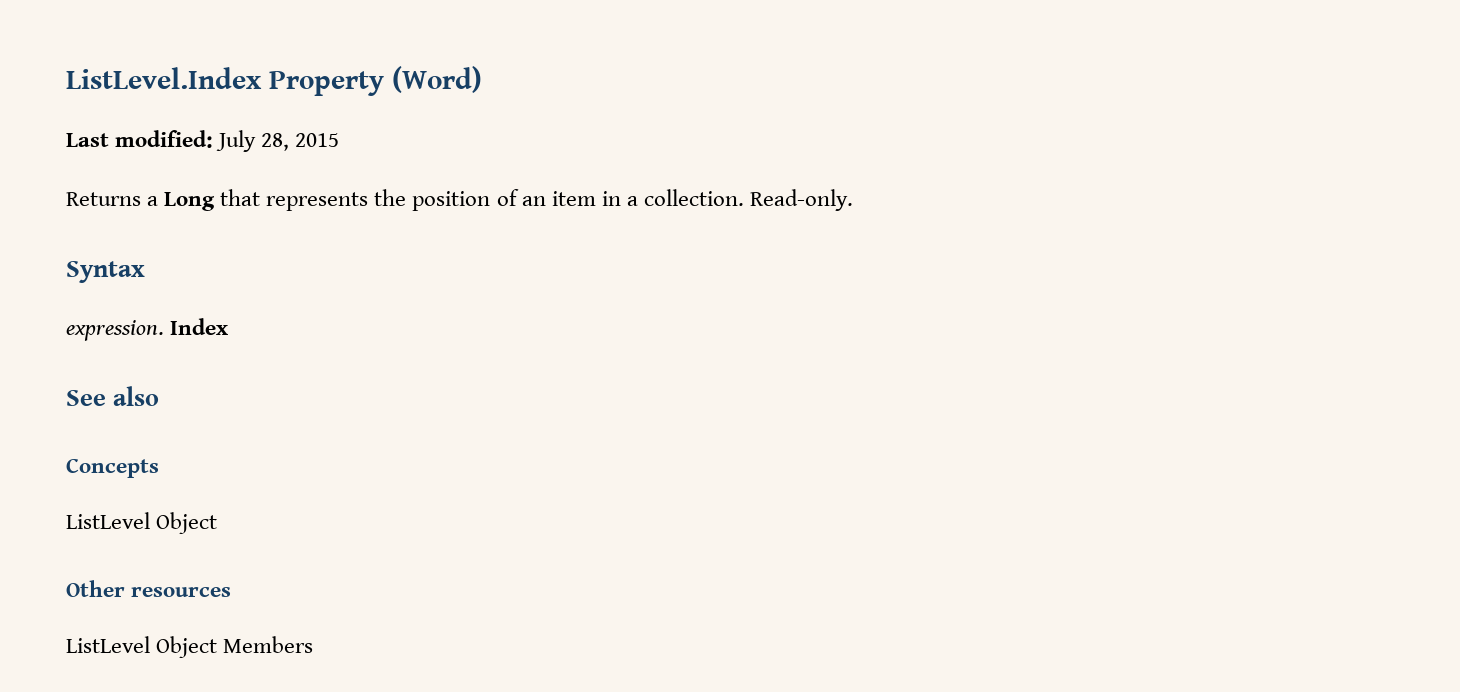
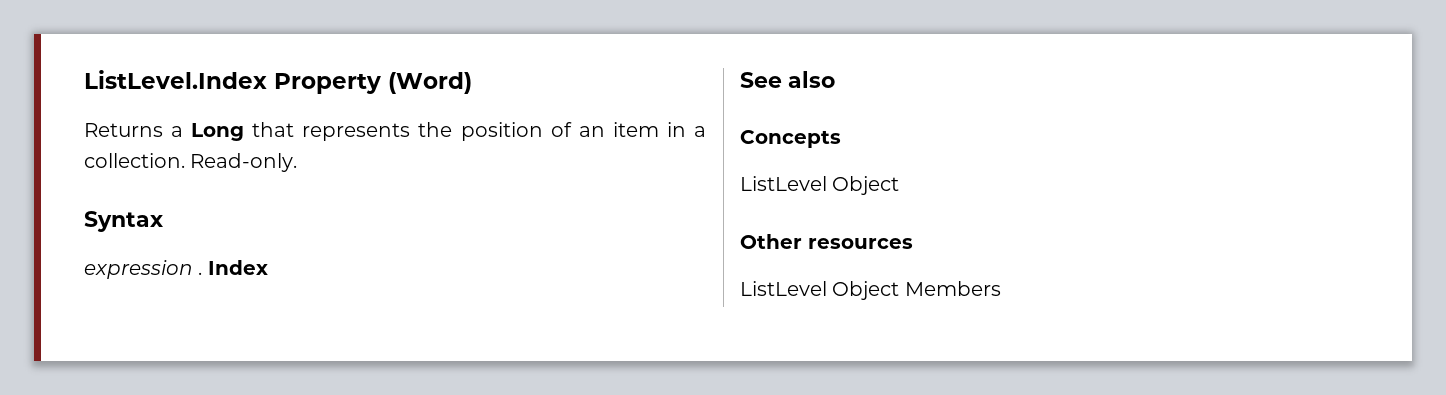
- Last modified: July 28, 2015
- expression.
+ expression .

